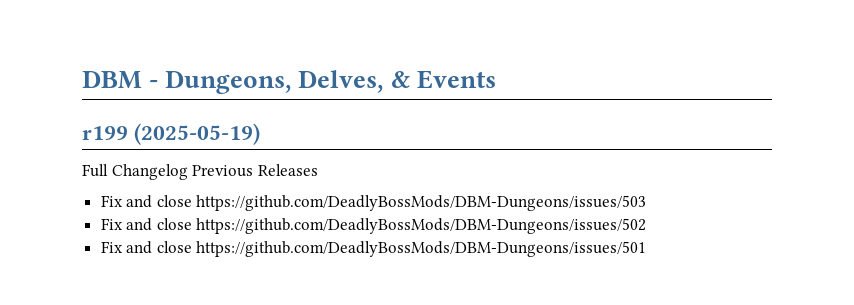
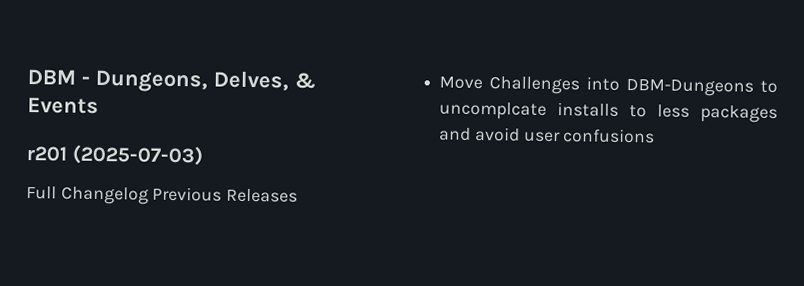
- r199 (2025-05-19)
+ r201 (2025-07-03)
- Fix and close https://github.com/DeadlyBossMods/DBM-Dungeons/issues/503
- Fix and close https://github.com/DeadlyBossMods/DBM-Dungeons/issues/502
- Fix and close https://github.com/DeadlyBossMods/DBM-Dungeons/issues/501
+ Move Challenges into DBM-Dungeons to uncomplcate installs to less packages and avoid user confusions

